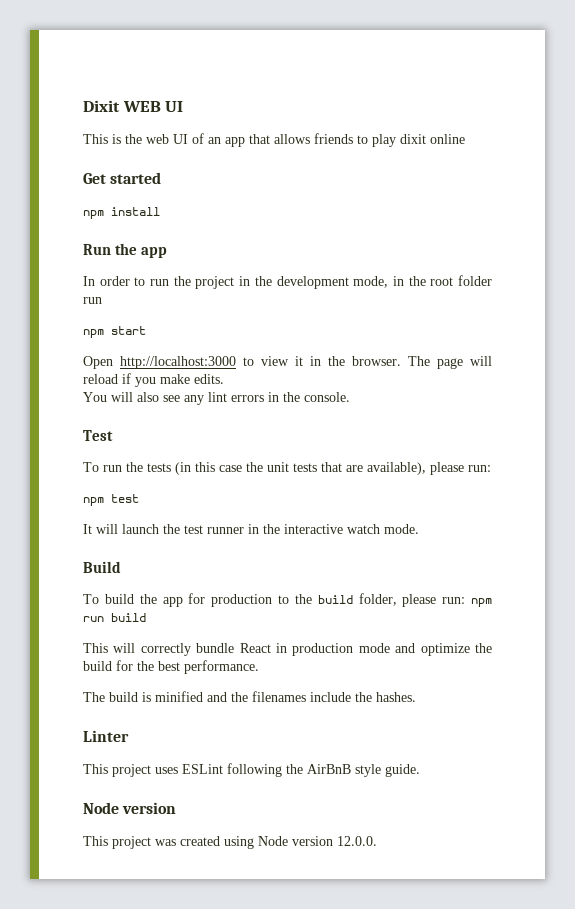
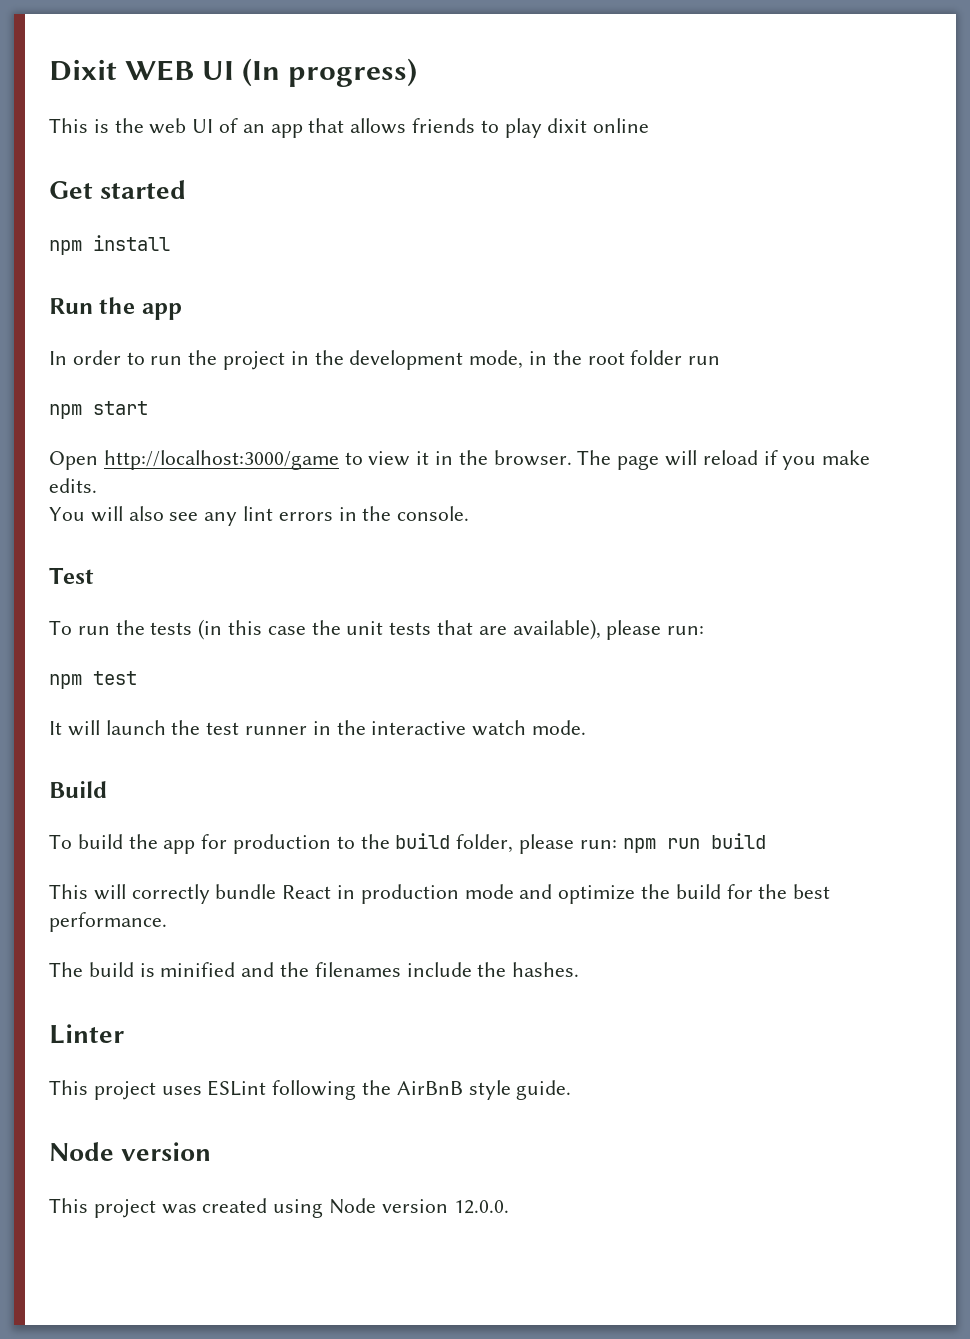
- Dixit WEB UI
+ Dixit WEB UI (In progress)
- Open http://localhost:3000 to view it in the browser.
+ Open http://localhost:3000/game to view it in the browser.

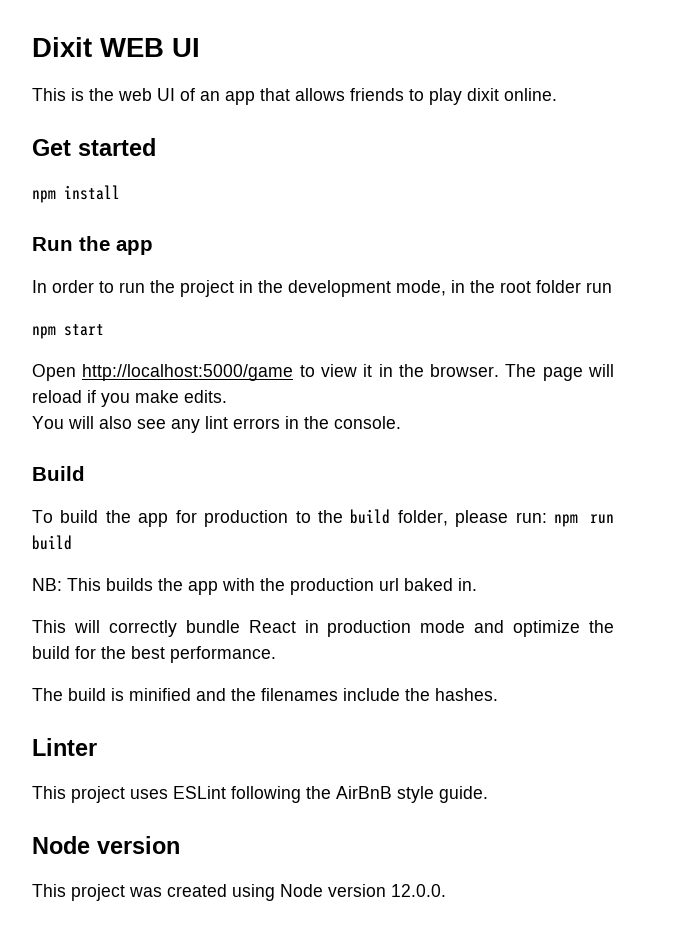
- Dixit WEB UI (In progress)
+ Dixit WEB UI
- This is the web UI of an app that allows friends to play dixit online
+ This is the web UI of an app that allows friends to play dixit online.
- Open http://localhost:3000/game to view it in the browser.
+ Open http://localhost:5000/game to view it in the browser.
- Test
- To run the tests (in this case the unit tests that are available), please run:
- npm test
- It will launch the test runner in the interactive watch mode.
+ NB: This builds the app with the production url baked in.

